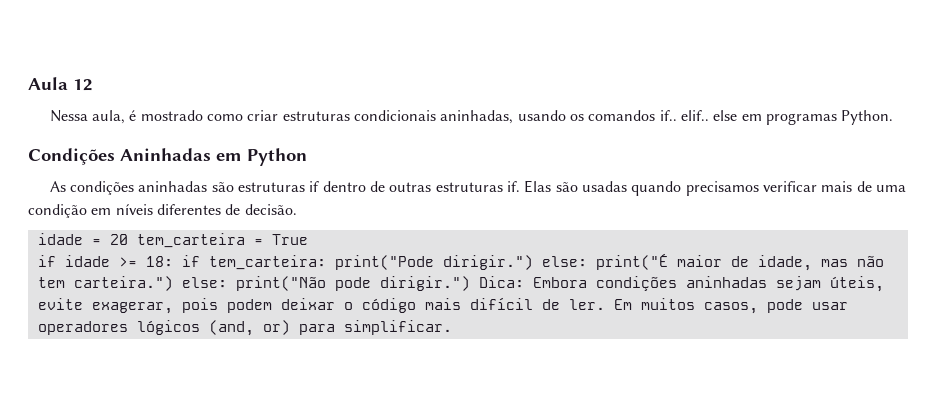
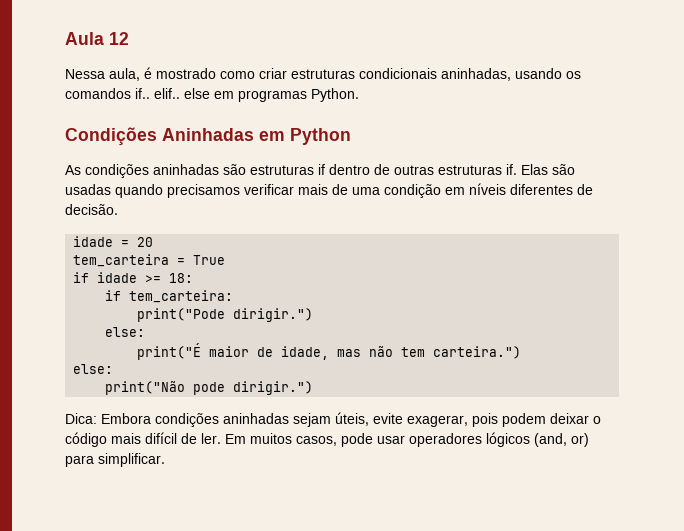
- idade = 20 tem_carteira = True
+ idade = 20
+ tem_carteira = True
- if idade >= 18: if tem_carteira: print("Pode dirigir.") else: print("É maior de idade, mas não tem carteira.") else: print("Não pode dirigir.") Dica: Embora condições aninhadas sejam úteis, evite exagerar, pois podem deixar o código mais difícil de ler.
+ if idade >= 18:
+ if tem_carteira:
+ print("Pode dirigir.")
+ else:
+ print("É maior de idade, mas não tem carteira.")
+ else:
+ print("Não pode dirigir.")
+ Dica: Embora condições aninhadas sejam úteis, evite exagerar, pois podem deixar o código mais difícil de ler.

